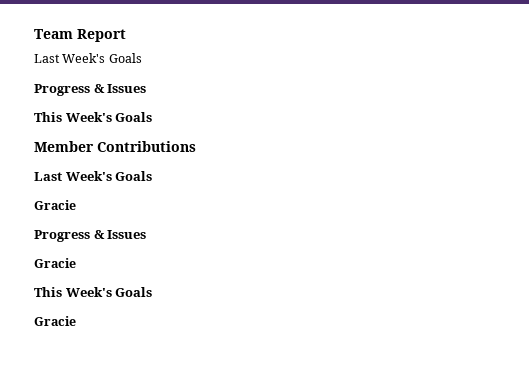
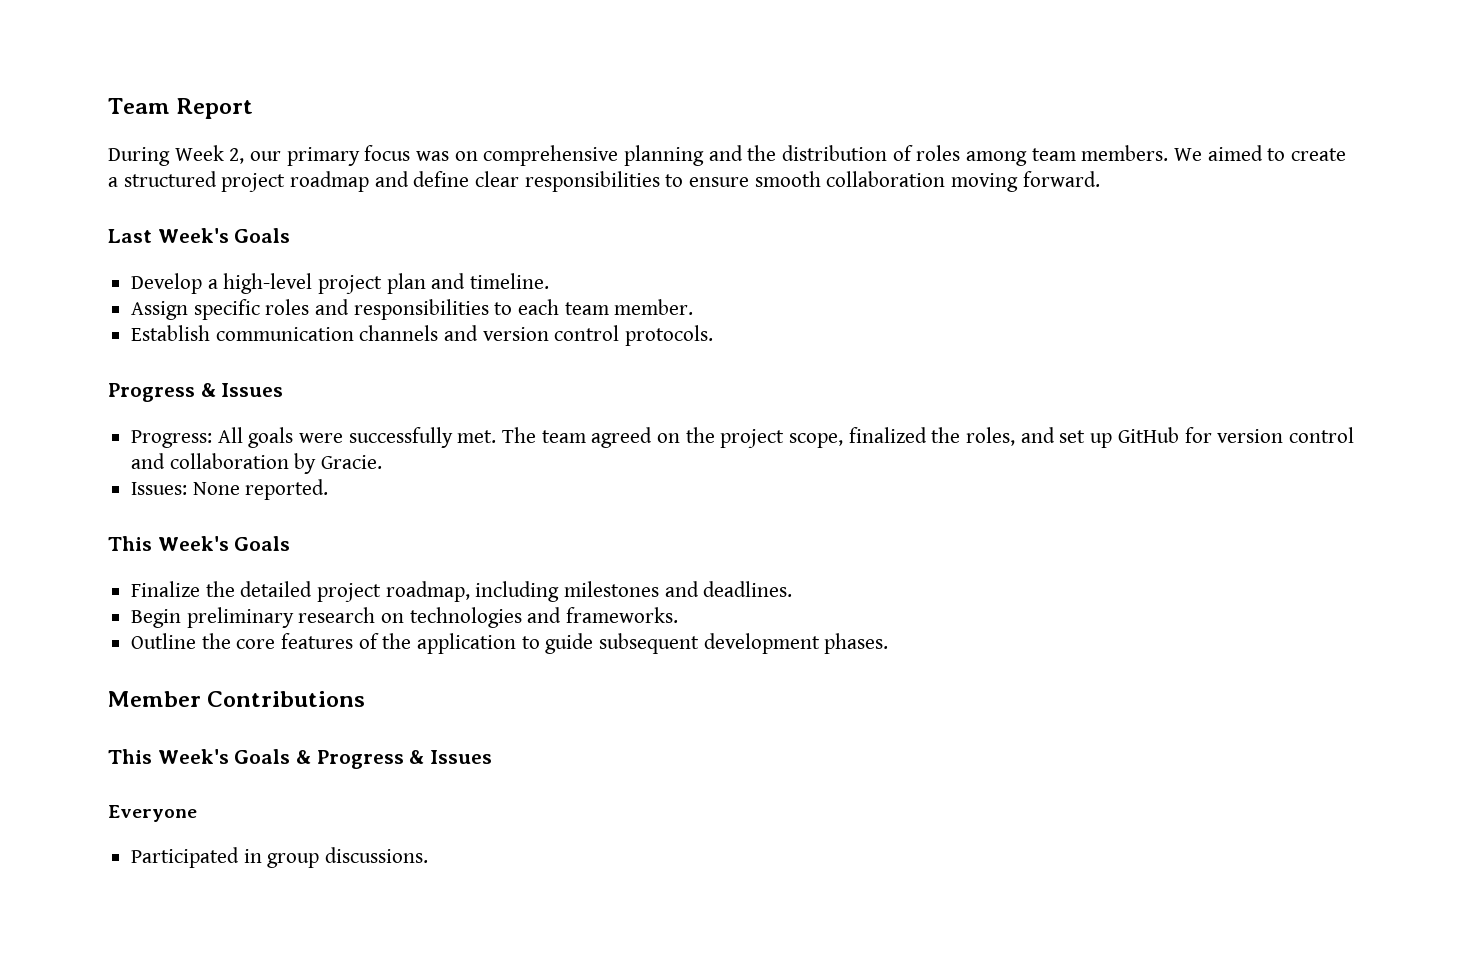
  Team Report
+ During Week 2, our primary focus was on comprehensive planning and the distribution of roles among team members. We aimed to create a structured project roadmap and define clear responsibilities to ensure smooth collaboration moving forward.
  Last Week's Goals
+ Develop a high-level project plan and timeline.
+ Assign specific roles and responsibilities to each team member.
+ Establish communication channels and version control protocols.
  Progress & Issues
+ Progress: All goals were successfully met. The team agreed on the project scope, finalized the roles, and set up GitHub for version control and collaboration by Gracie.
+ Issues: None reported.
  This Week's Goals
+ Finalize the detailed project roadmap, including milestones and deadlines.
+ Begin preliminary research on technologies and frameworks.
+ Outline the core features of the application to guide subsequent development phases.
  Member Contributions
- Last Week's Goals
- Gracie
- Progress & Issues
- Gracie
- This Week's Goals
- Gracie
+ This Week's Goals & Progress & Issues
+ Everyone
+ Participated in group discussions.

